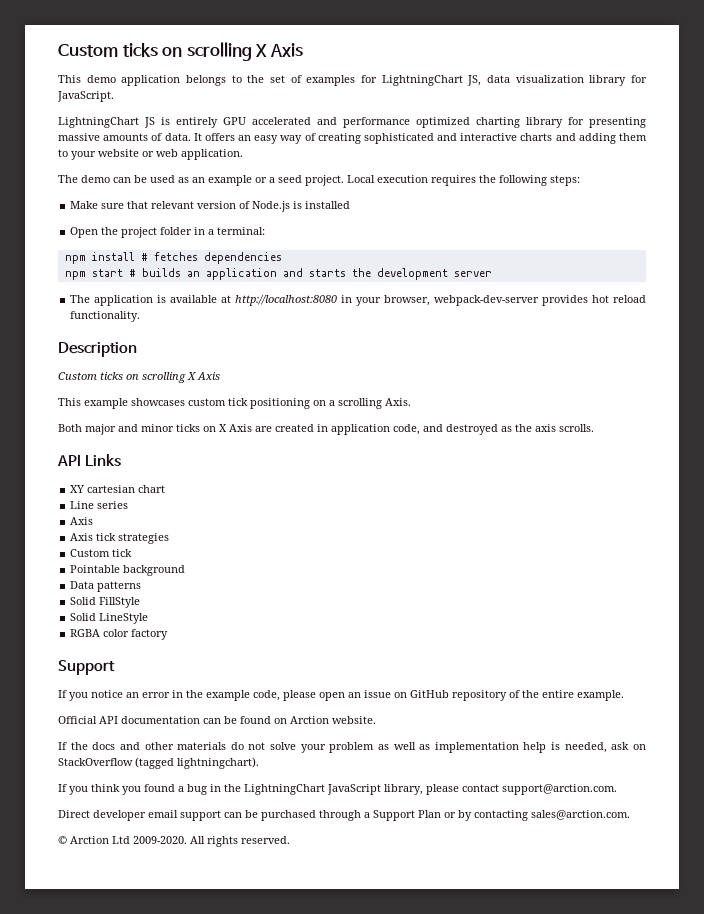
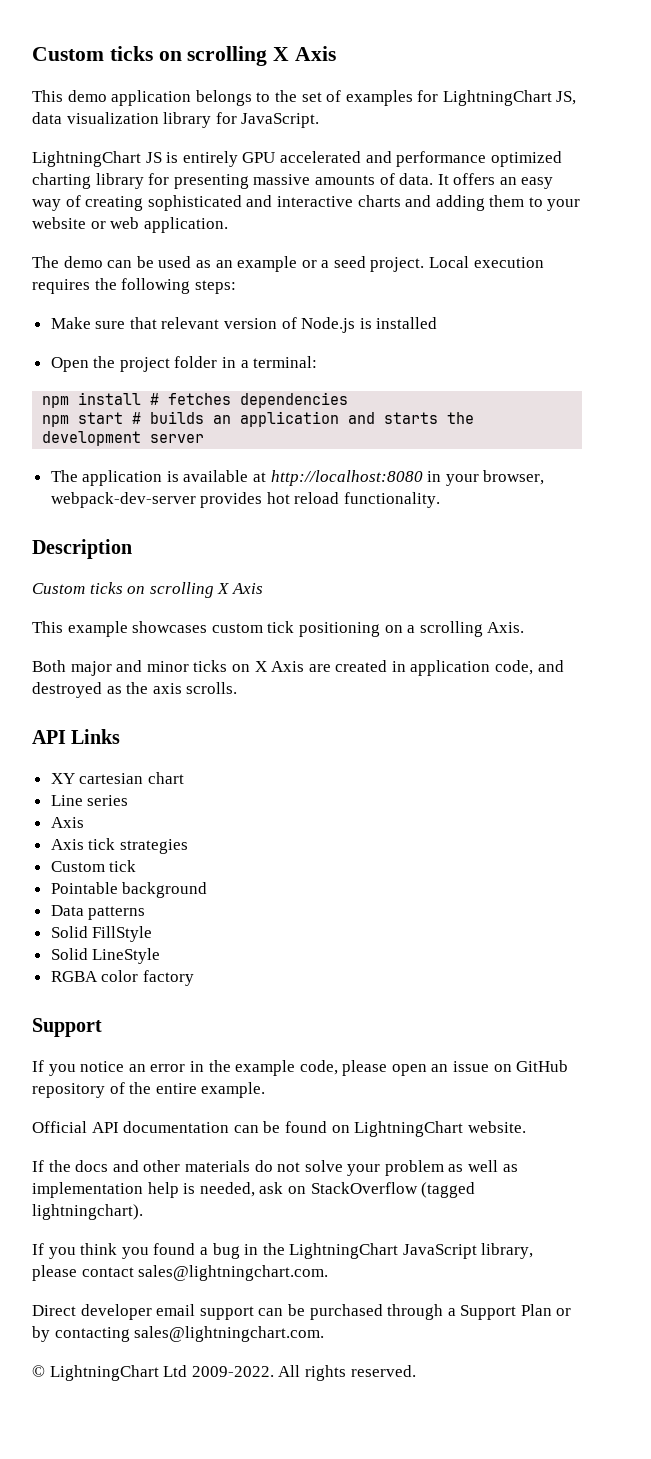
- Official API documentation can be found on Arction website.
+ Official API documentation can be found on LightningChart website.
- If you think you found a bug in the LightningChart JavaScript library, please contact support@arction.com.
+ If you think you found a bug in the LightningChart JavaScript library, please contact sales@lightningchart.com.
- Direct developer email support can be purchased through a Support Plan or by contacting sales@arction.com.
+ Direct developer email support can be purchased through a Support Plan or by contacting sales@lightningchart.com.
- © Arction Ltd 2009-2020.
+ © LightningChart Ltd 2009-2022.

